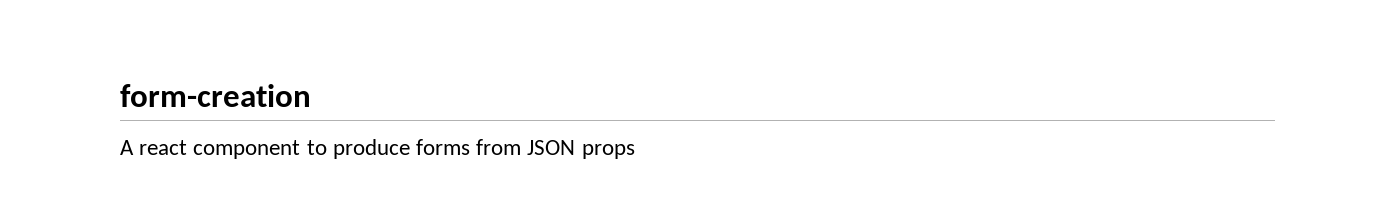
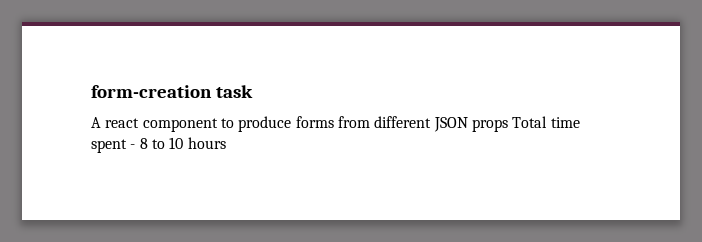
- form-creation
+ form-creation task
- A react component to produce forms from JSON props
+ A react component to produce forms from different JSON props Total time spent - 8 to 10 hours

